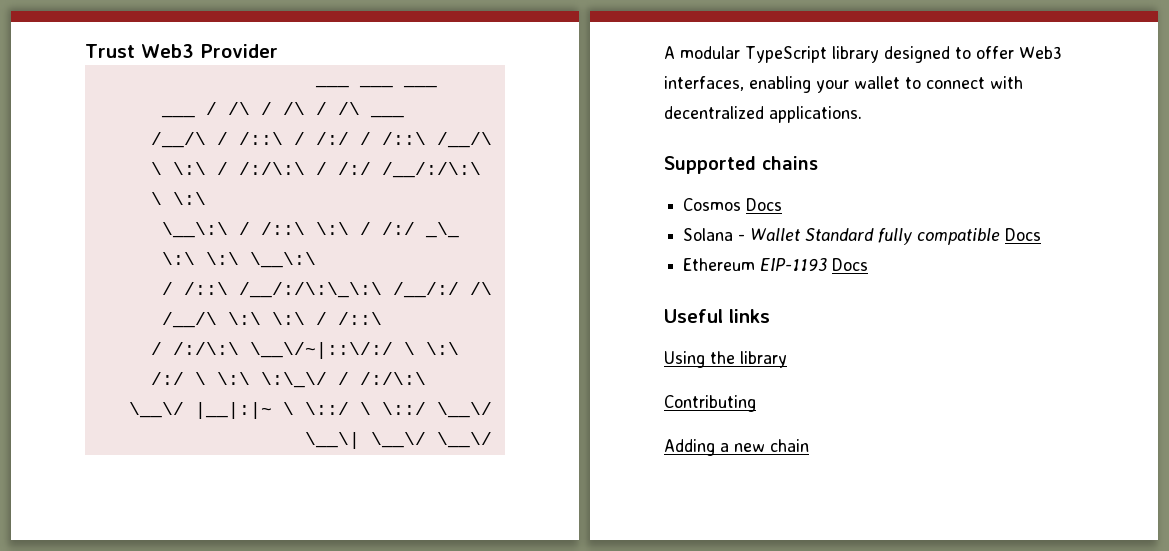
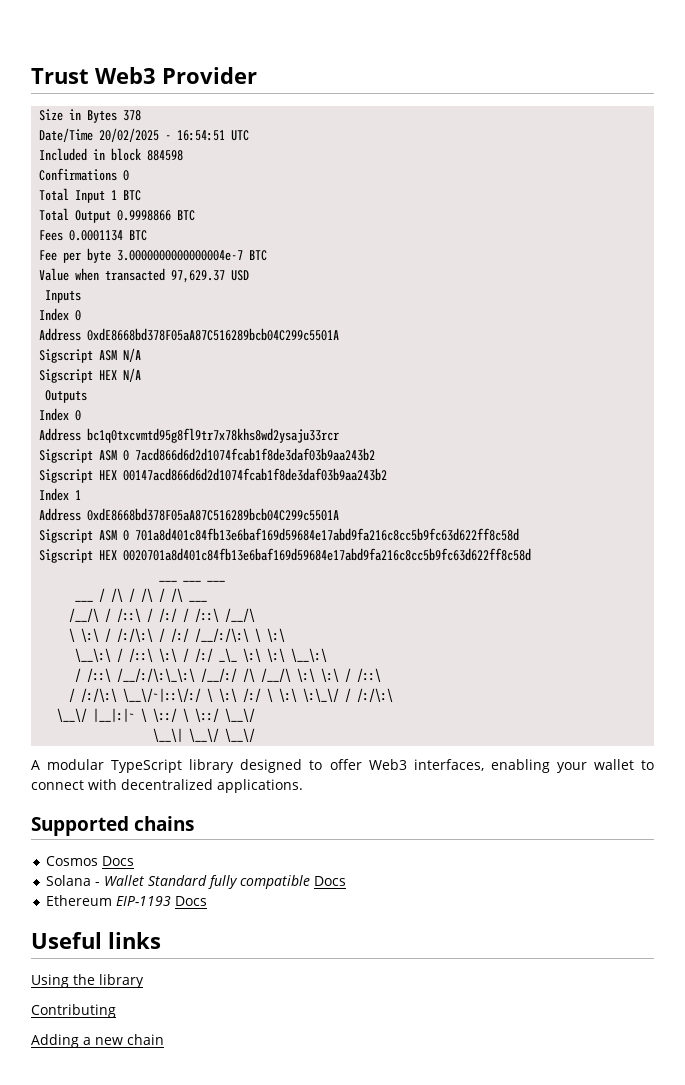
+ Size in Bytes 378
+ Date/Time 20/02/2025 - 16:54:51 UTC
+ Included in block 884598
+ Confirmations 0
+ Total Input 1 BTC
+ Total Output 0.9998866 BTC
+ Fees 0.0001134 BTC
+ Fee per byte 3.0000000000000004e-7 BTC
+ Value when transacted 97,629.37 USD
+ Inputs
+ Index 0
+ Address 0xdE8668bd378F05aA87C516289bcb04C299c5501A
+ Sigscript ASM N/A
+ Sigscript HEX N/A
+ Outputs
+ Index 0
+ Address bc1q0txcvmtd95g8fl9tr7x78khs8wd2ysaju33rcr
+ Sigscript ASM 0 7acd866d6d2d1074fcab1f8de3daf03b9aa243b2
+ Sigscript HEX 00147acd866d6d2d1074fcab1f8de3daf03b9aa243b2
+ Index 1
+ Address 0xdE8668bd378F05aA87C516289bcb04C299c5501A
+ Sigscript ASM 0 701a8d401c84fb13e6baf169d59684e17abd9fa216c8cc5b9fc63d622ff8c58d
+ Sigscript HEX 0020701a8d401c84fb13e6baf169d59684e17abd9fa216c8cc5b9fc63d622ff8c58d

